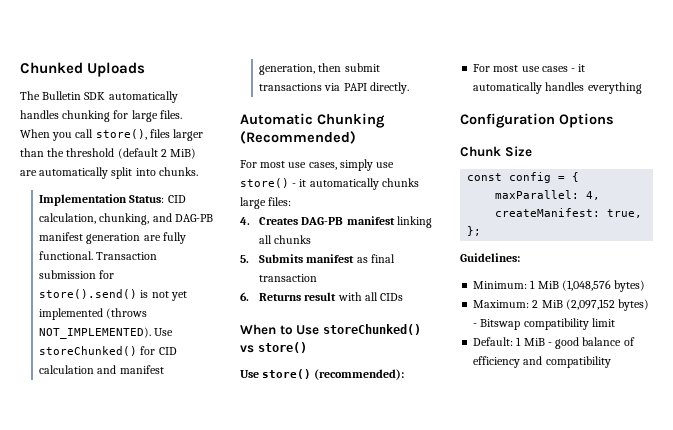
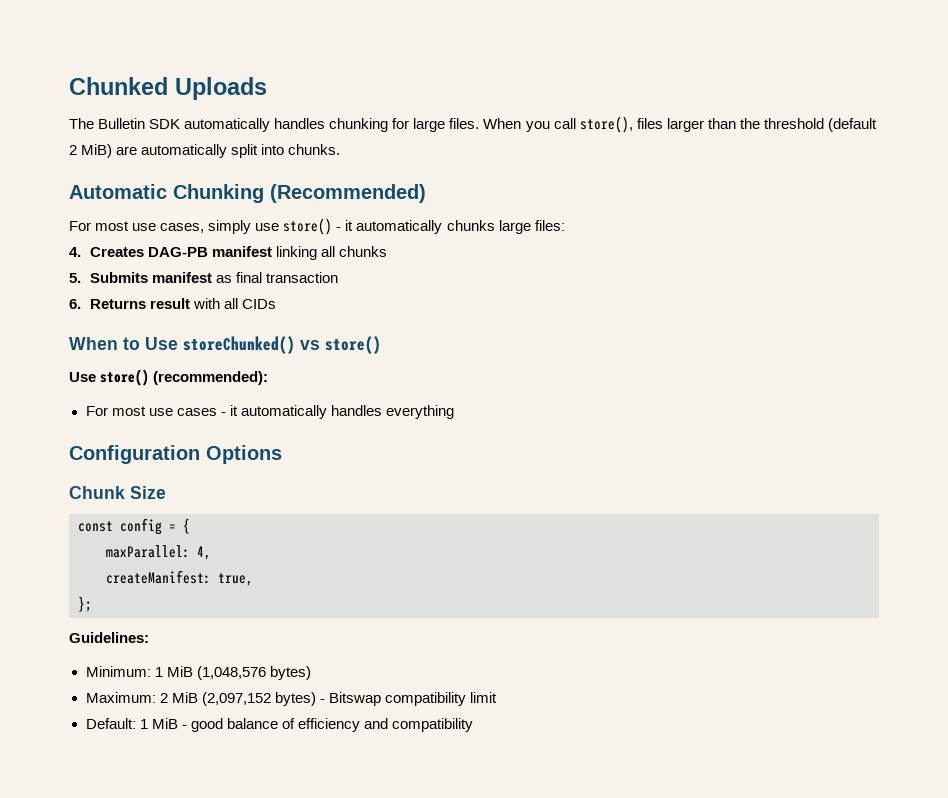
- Implementation Status: CID calculation, chunking, and DAG-PB manifest generation are fully functional. Transaction submission for store().send() is not yet implemented (throws NOT_IMPLEMENTED). Use storeChunked() for CID calculation and manifest generation, then submit transactions via PAPI directly.

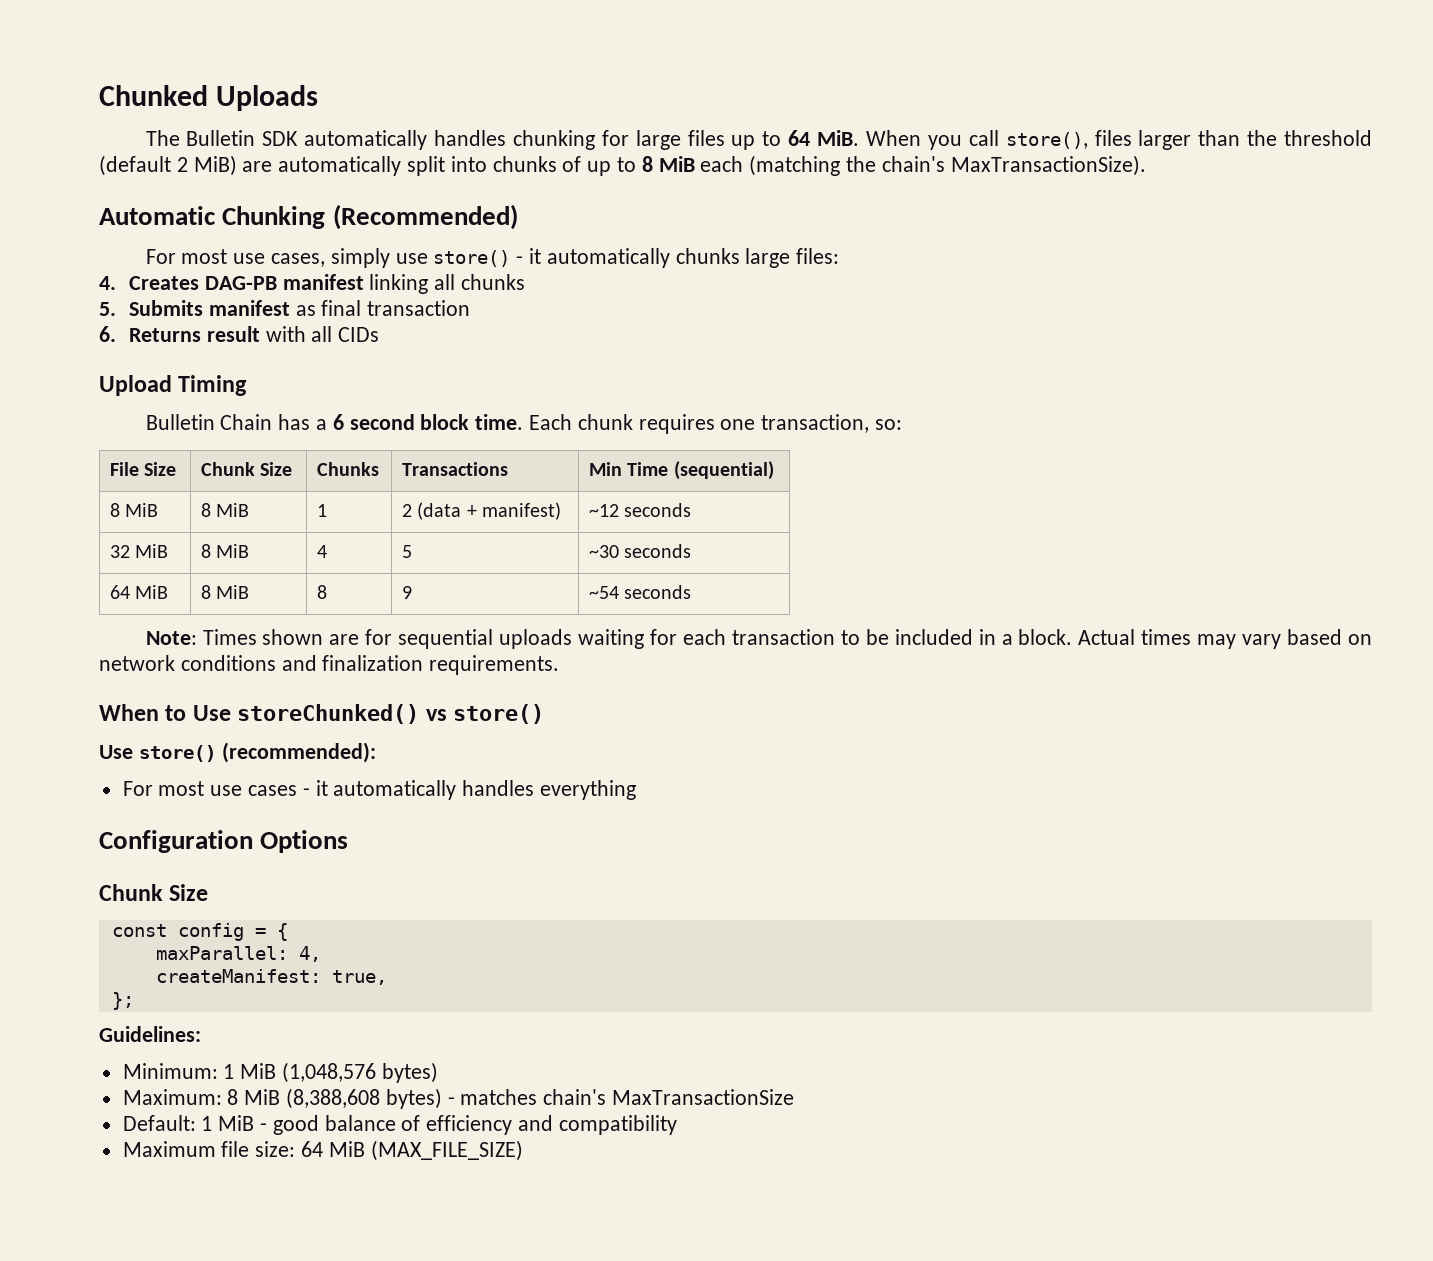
- The Bulletin SDK automatically handles chunking for large files. When you call store(), files larger than the threshold (default 2 MiB) are automatically split into chunks.
+ The Bulletin SDK automatically handles chunking for large files up to 64 MiB. When you call store(), files larger than the threshold (default 2 MiB) are automatically split into chunks of up to 8 MiB each (matching the chain's MaxTransactionSize).
+ Upload Timing
+ Bulletin Chain has a 6 second block time. Each chunk requires one transaction, so:
+ File Size | Chunk Size | Chunks | Transactions | Min Time (sequential)
+ 8 MiB | 8 MiB | 1 | 2 (data + manifest) | ~12 seconds
+ 32 MiB | 8 MiB | 4 | 5 | ~30 seconds
+ 64 MiB | 8 MiB | 8 | 9 | ~54 seconds
+ Note: Times shown are for sequential uploads waiting for each transaction to be included in a block. Actual times may vary based on network conditions and finalization requirements.
- Maximum: 2 MiB (2,097,152 bytes) - Bitswap compatibility limit
+ Maximum: 8 MiB (8,388,608 bytes) - matches chain's MaxTransactionSize
+ Maximum file size: 64 MiB (MAX_FILE_SIZE)

